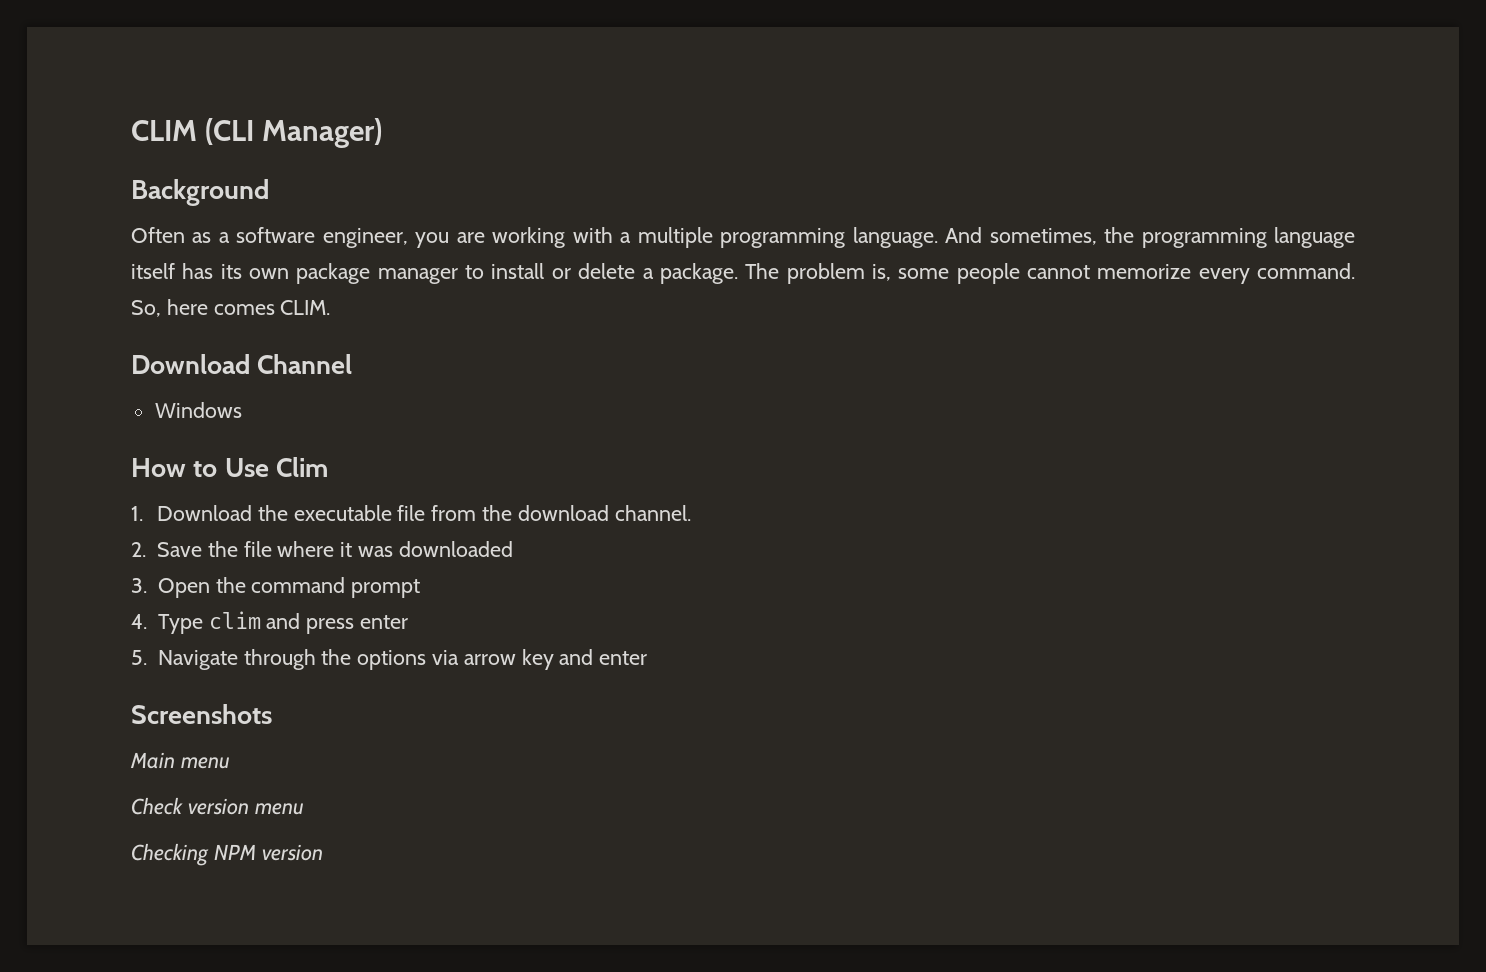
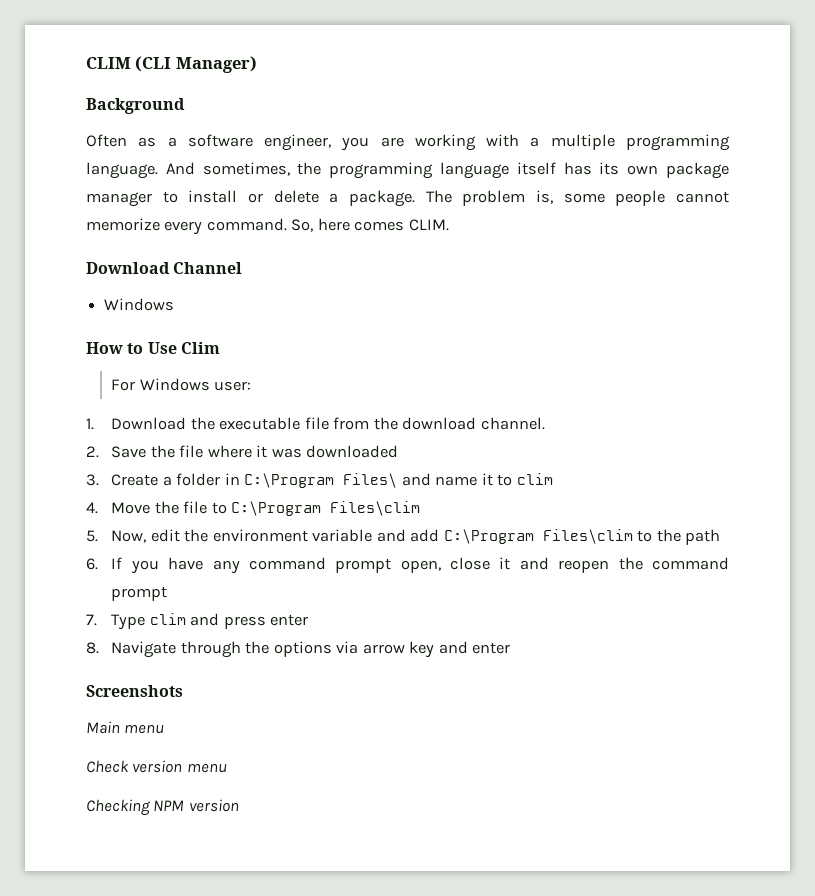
+ For Windows user:
- 3. Open the command prompt
+ 3. Create a folder in C:\Program Files\ and name it to clim
+ 4. Move the file to C:\Program Files\clim
+ 5. Now, edit the environment variable and add C:\Program Files\clim to the path
+ 6. If you have any command prompt open, close it and reopen the command prompt
- 4. Type clim and press enter
+ 7. Type clim and press enter
- 5. Navigate through the options via arrow key and enter
+ 8. Navigate through the options via arrow key and enter

